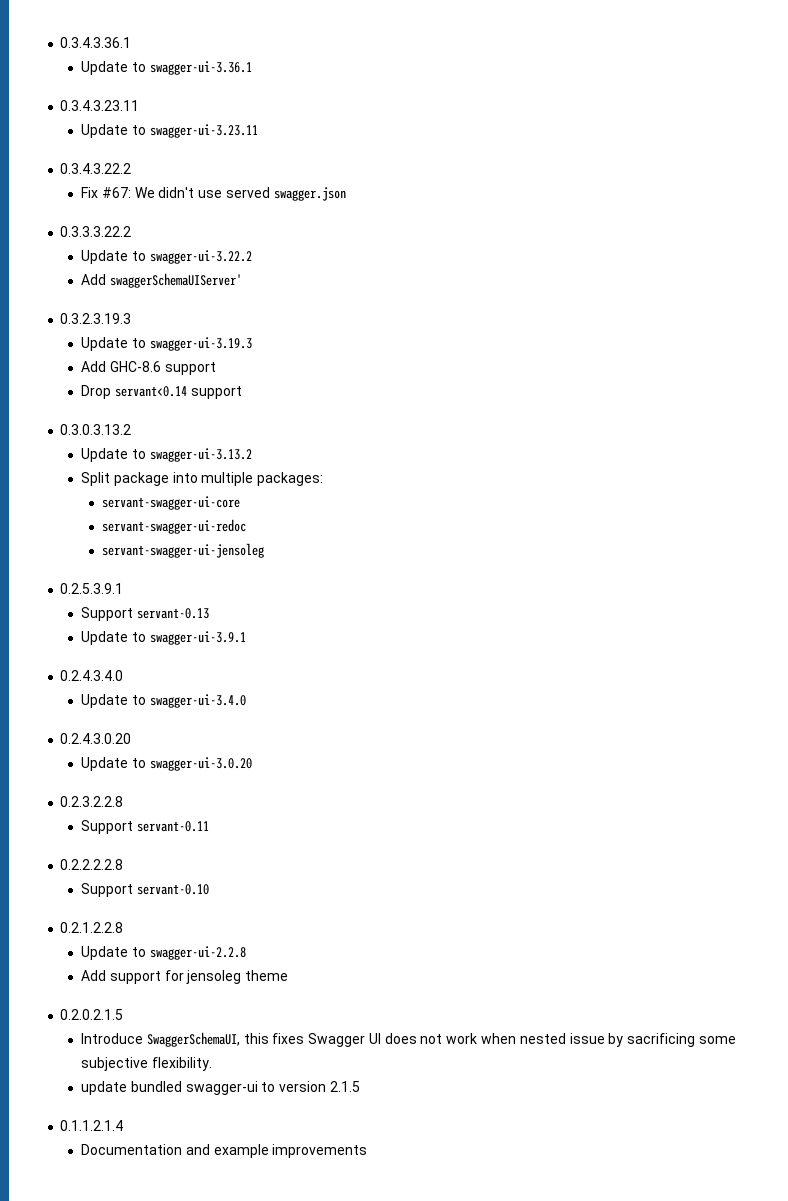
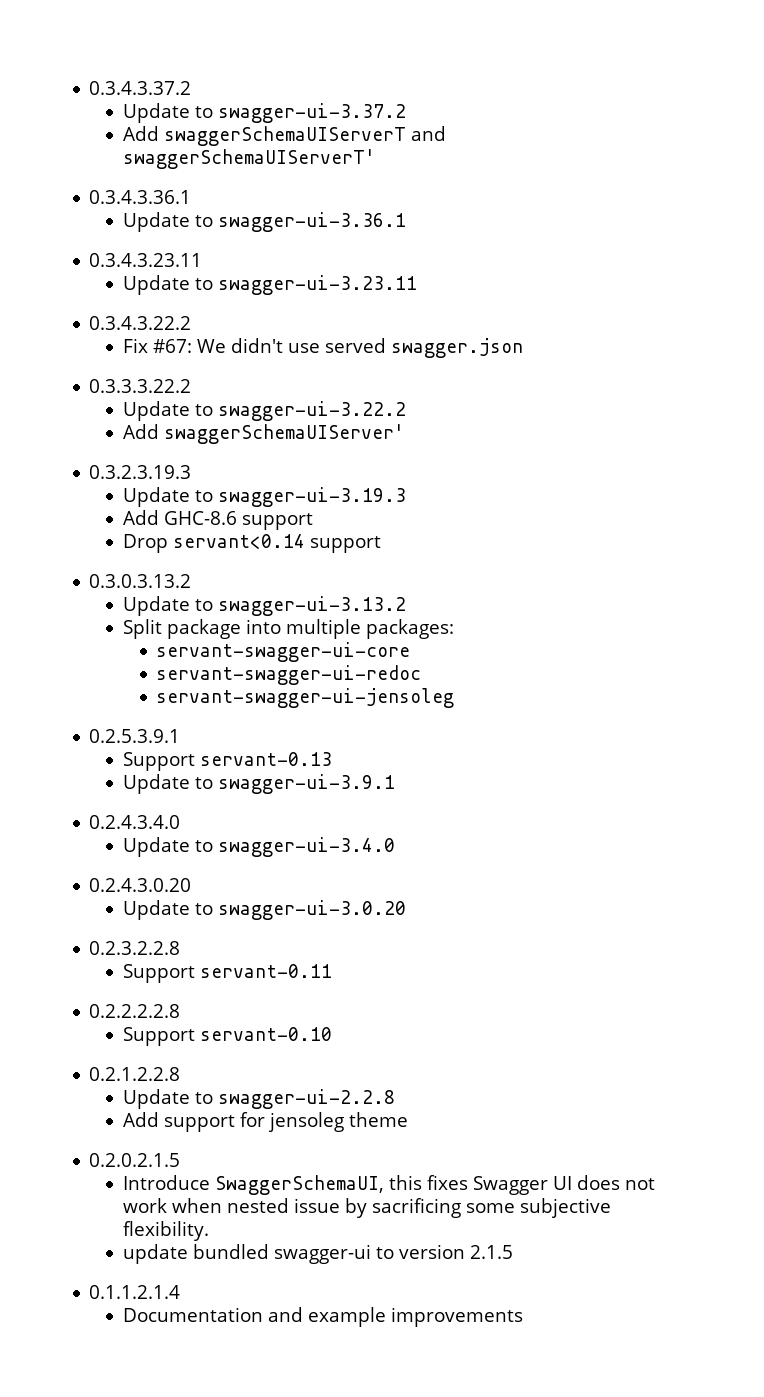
+ 0.3.4.3.37.2
+ Update to swagger-ui-3.37.2
+ Add swaggerSchemaUIServerT and swaggerSchemaUIServerT'

